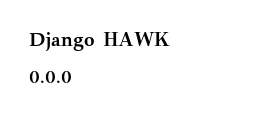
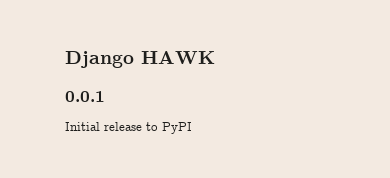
- 0.0.0
+ 0.0.1
+ Initial release to PyPI

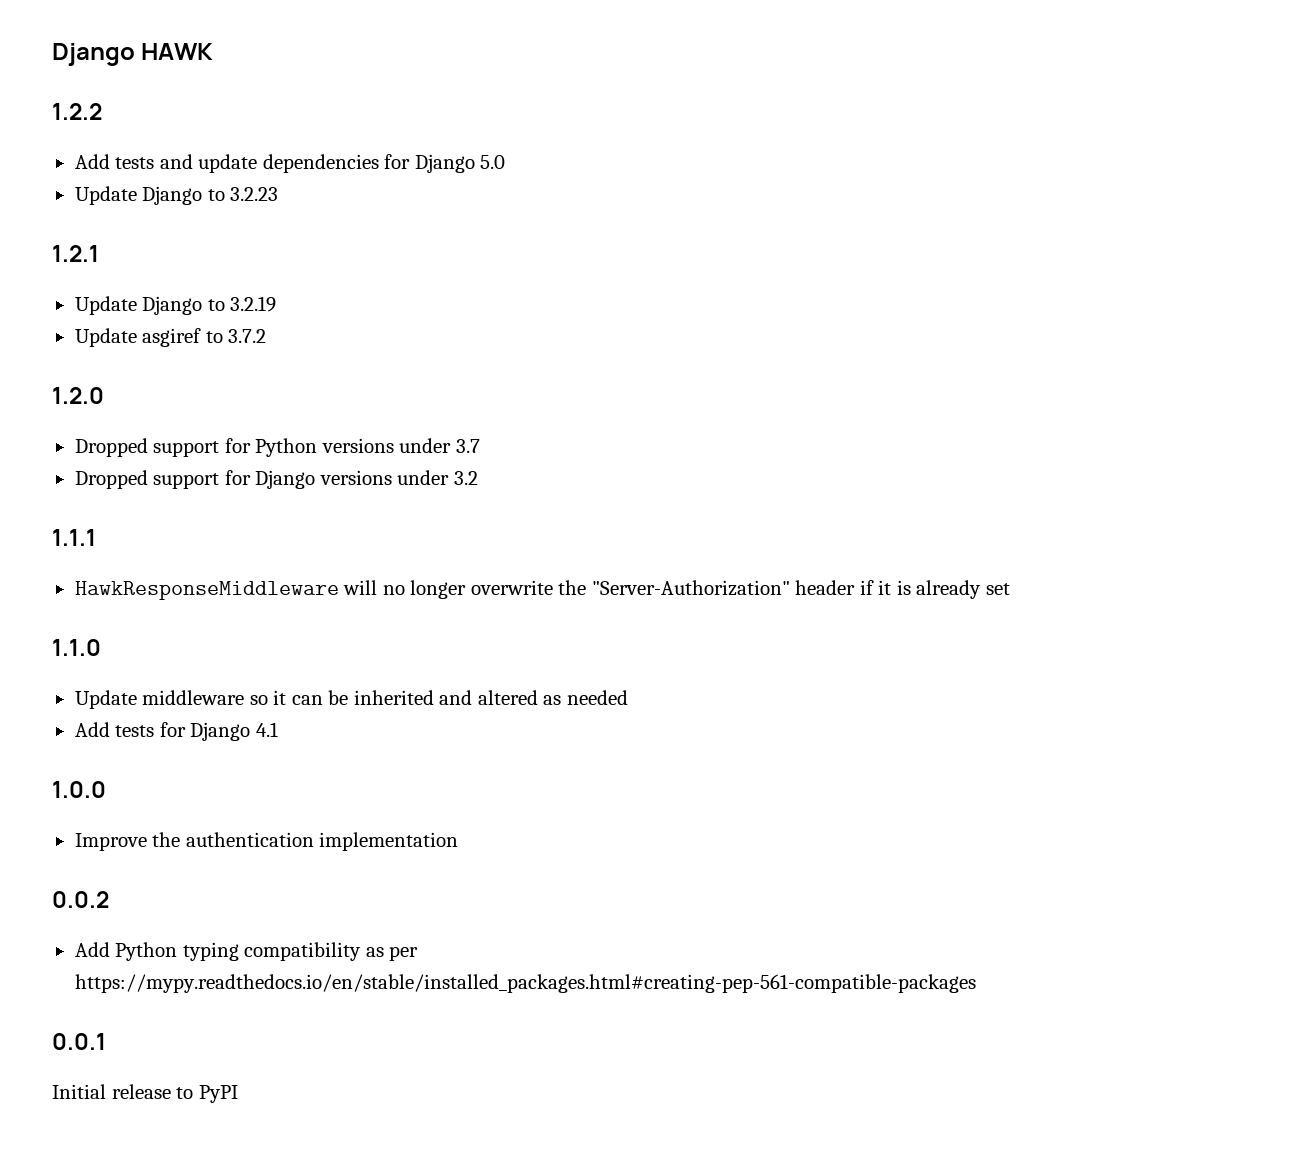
+ 1.2.2
+ Add tests and update dependencies for Django 5.0
+ Update Django to 3.2.23
+ 1.2.1
+ Update Django to 3.2.19
+ Update asgiref to 3.7.2
+ 1.2.0
+ Dropped support for Python versions under 3.7
+ Dropped support for Django versions under 3.2
+ 1.1.1
+ HawkResponseMiddleware will no longer overwrite the "Server-Authorization" header if it is already set
+ 1.1.0
+ Update middleware so it can be inherited and altered as needed
+ Add tests for Django 4.1
+ 1.0.0
+ Improve the authentication implementation
+ 0.0.2
+ Add Python typing compatibility as per https://mypy.readthedocs.io/en/stable/installed_packages.html#creating-pep-561-compatible-packages

